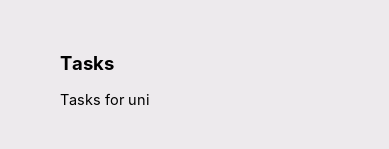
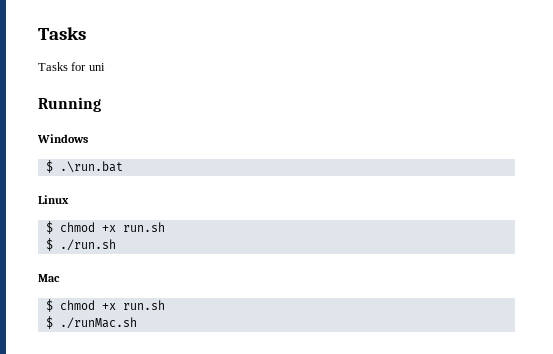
+ Running
+ Windows
+ $ .\run.bat
+ Linux
+ $ chmod +x run.sh
+ $ ./run.sh
+ Mac
+ $ chmod +x run.sh
+ $ ./runMac.sh

